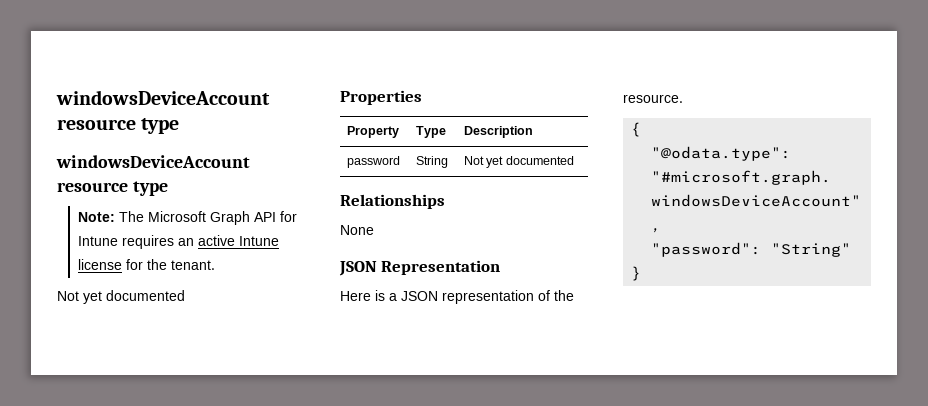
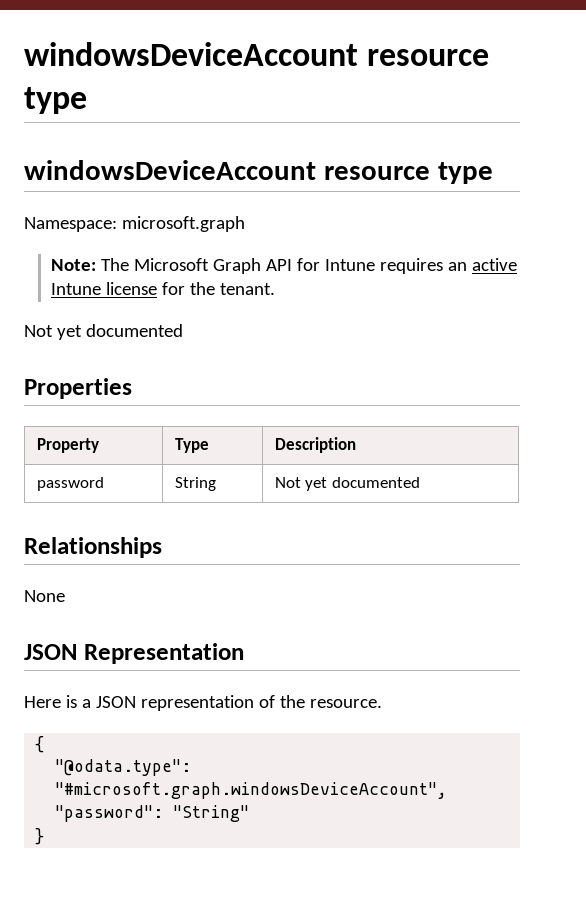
+ Namespace: microsoft.graph

